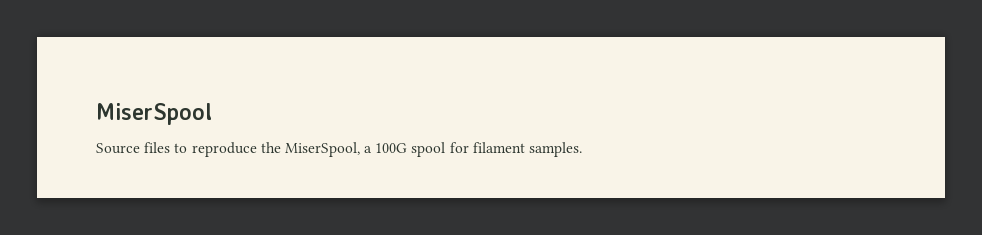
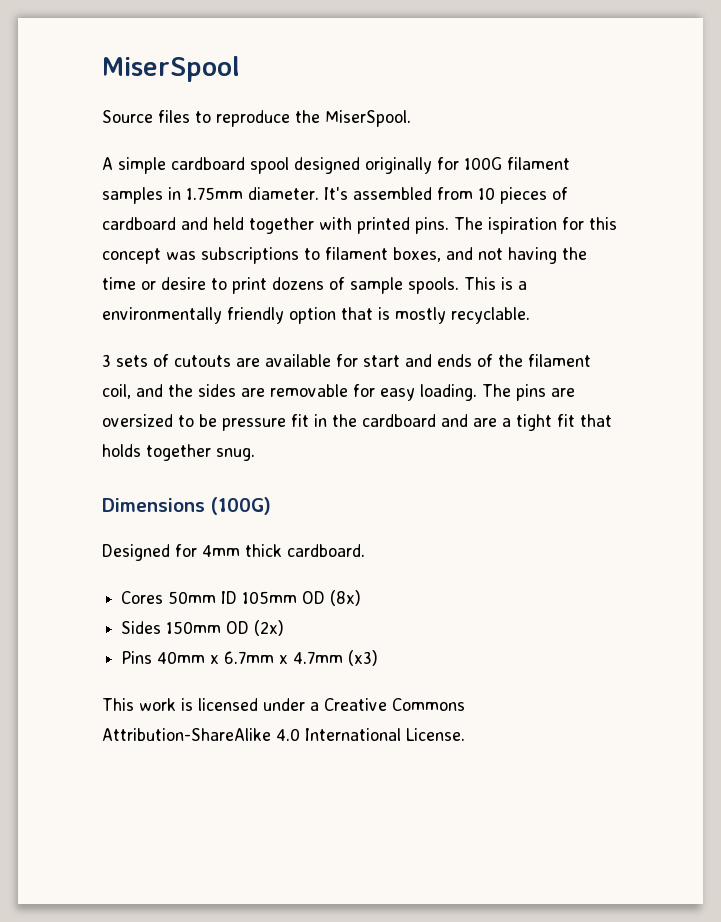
- Source files to reproduce the MiserSpool, a 100G spool for filament samples.
+ Source files to reproduce the MiserSpool.
+ A simple cardboard spool designed originally for 100G filament samples in 1.75mm diameter. It's assembled from 10 pieces of cardboard and held together with printed pins. The ispiration for this concept was subscriptions to filament boxes, and not having the time or desire to print dozens of sample spools. This is a environmentally friendly option that is mostly recyclable.
+ 3 sets of cutouts are available for start and ends of the filament coil, and the sides are removable for easy loading. The pins are oversized to be pressure fit in the cardboard and are a tight fit that holds together snug.
+ Dimensions (100G)
+ Designed for 4mm thick cardboard.
+ Cores 50mm ID 105mm OD (8x)
+ Sides 150mm OD (2x)
+ Pins 40mm x 6.7mm x 4.7mm (x3)
+ This work is licensed under a Creative Commons Attribution-ShareAlike 4.0 International License.

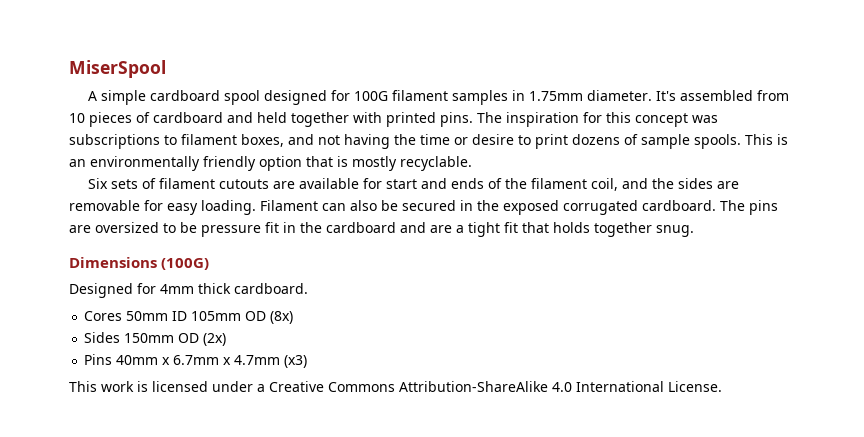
- Source files to reproduce the MiserSpool.
- A simple cardboard spool designed originally for 100G filament samples in 1.75mm diameter.
+ A simple cardboard spool designed for 100G filament samples in 1.75mm diameter.
- The ispiration for this concept was subscriptions to filament boxes, and not having the time or desire to print dozens of sample spools.
+ The inspiration for this concept was subscriptions to filament boxes, and not having the time or desire to print dozens of sample spools.
- This is a environmentally friendly option that is mostly recyclable.
+ This is an environmentally friendly option that is mostly recyclable.
- 3 sets of cutouts are available for start and ends of the filament coil, and the sides are removable for easy loading.
+ Six sets of filament cutouts are available for start and ends of the filament coil, and the sides are removable for easy loading.
+ Filament can also be secured in the exposed corrugated cardboard.

